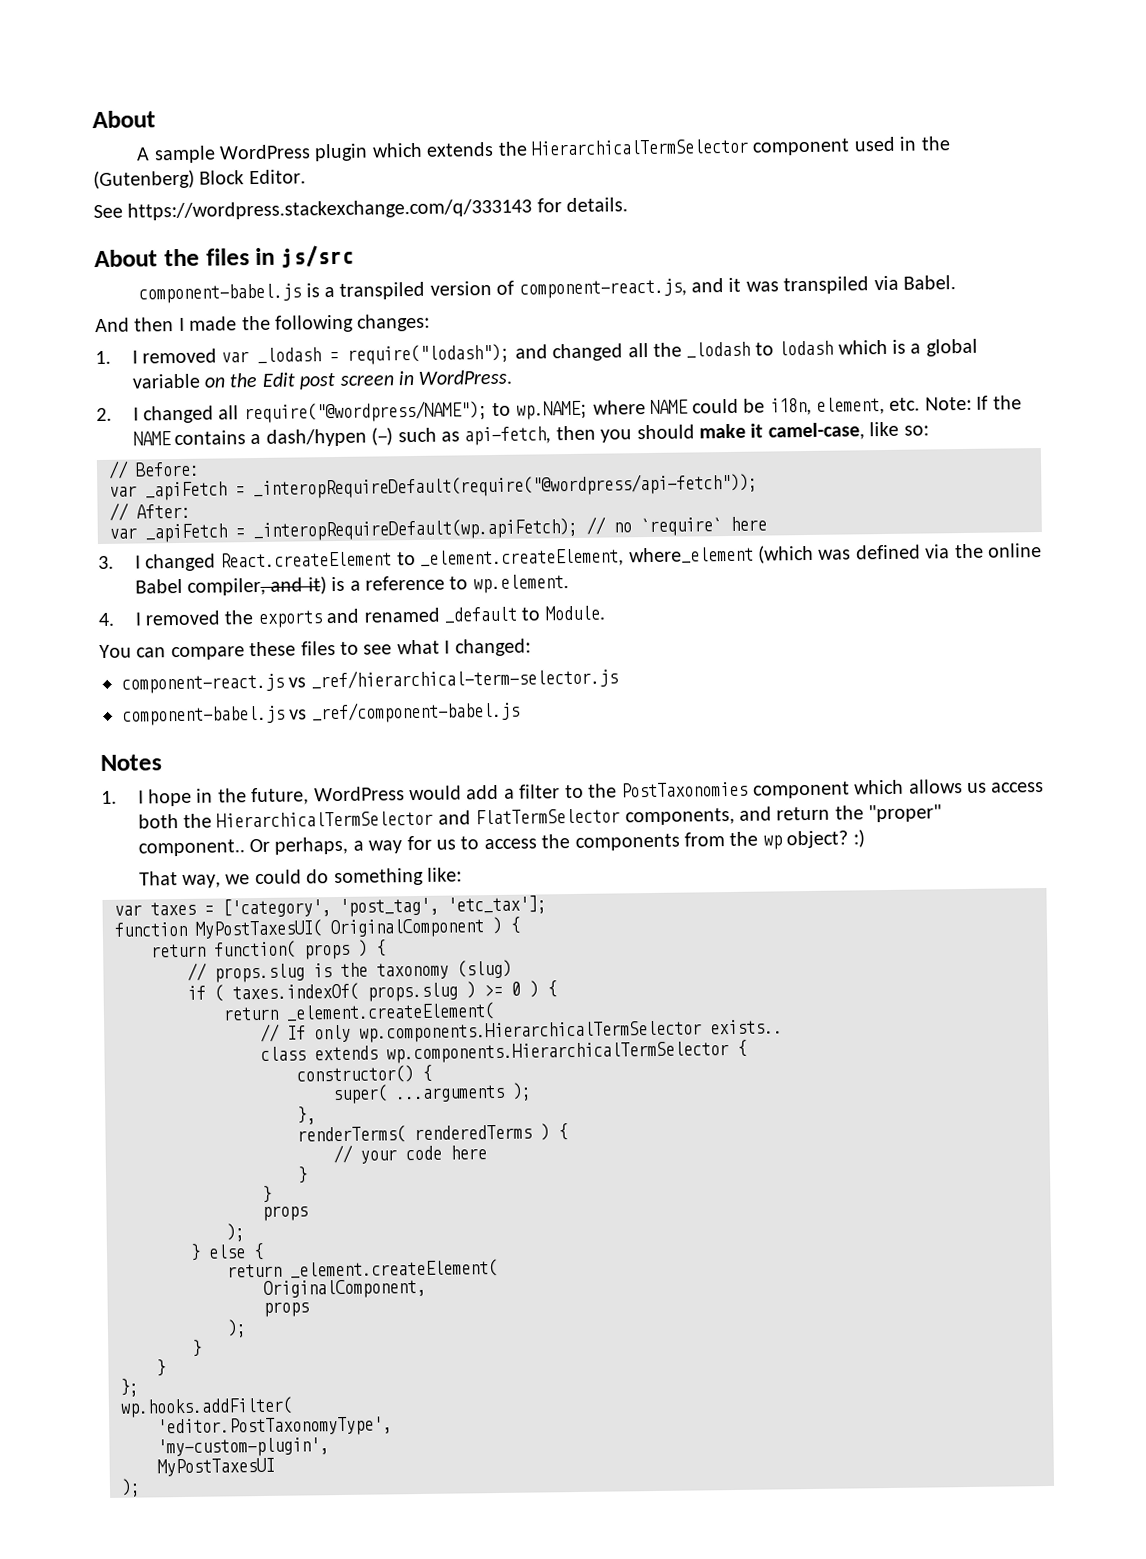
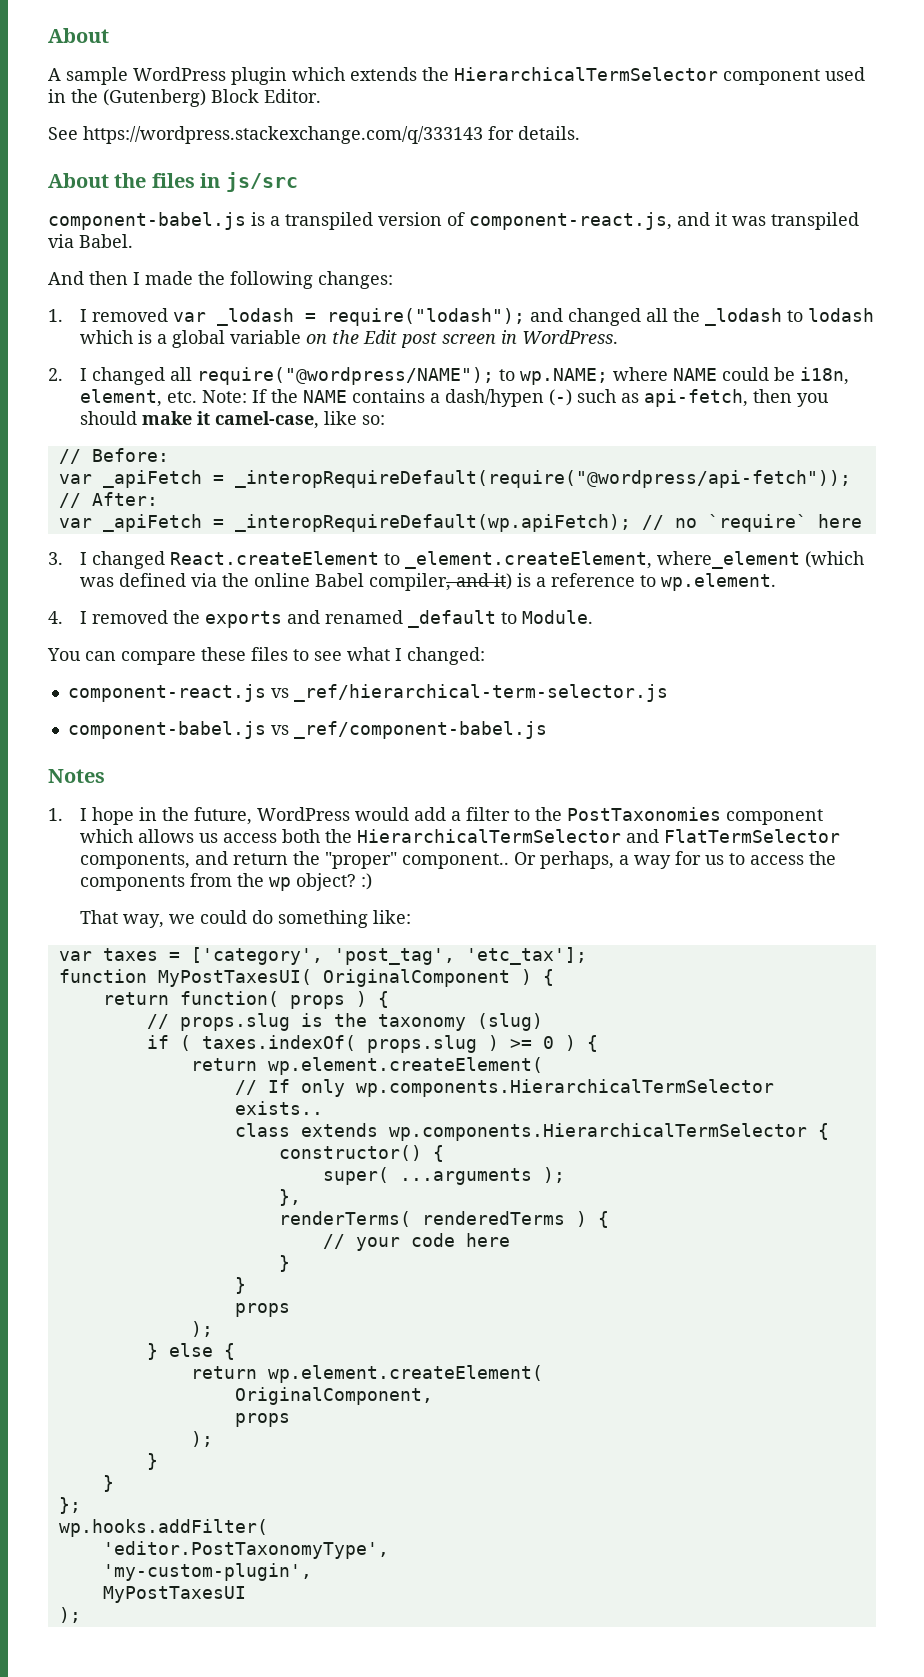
  if ( taxes.indexOf( props.slug ) >= 0 ) {
- return _element.createElement(
+ return wp.element.createElement(
  } else {
- return _element.createElement(
+ return wp.element.createElement(

